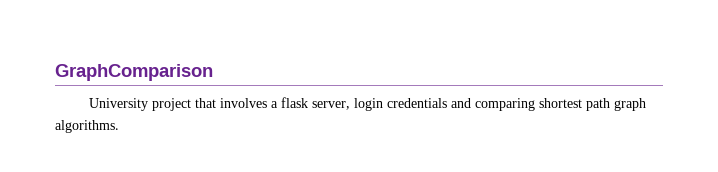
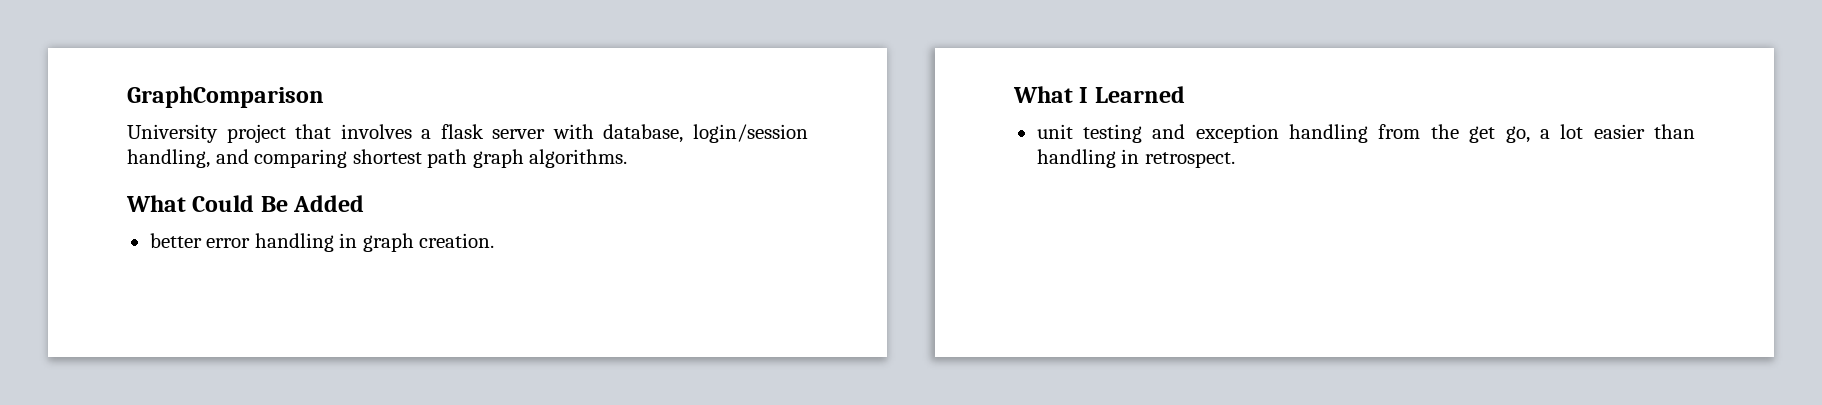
- University project that involves a flask server, login credentials and comparing shortest path graph algorithms.
+ University project that involves a flask server with database, login/session handling, and comparing shortest path graph algorithms.
+ What Could Be Added
+ better error handling in graph creation.
+ What I Learned
+ unit testing and exception handling from the get go, a lot easier than handling in retrospect.

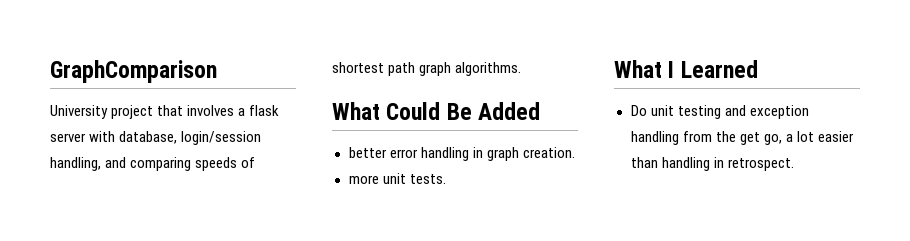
- University project that involves a flask server with database, login/session handling, and comparing shortest path graph algorithms.
+ University project that involves a flask server with database, login/session handling, and comparing speeds of shortest path graph algorithms.
+ more unit tests.
- unit testing and exception handling from the get go, a lot easier than handling in retrospect.
+ Do unit testing and exception handling from the get go, a lot easier than handling in retrospect.

